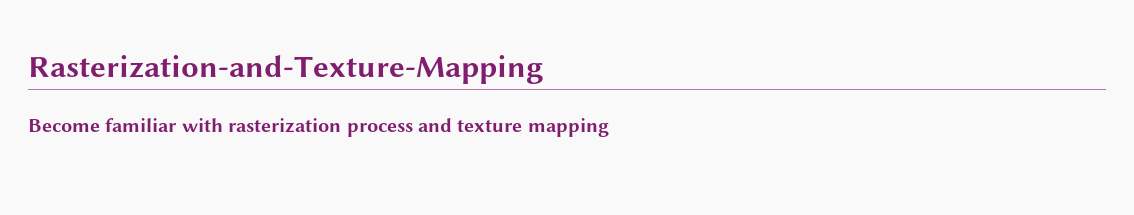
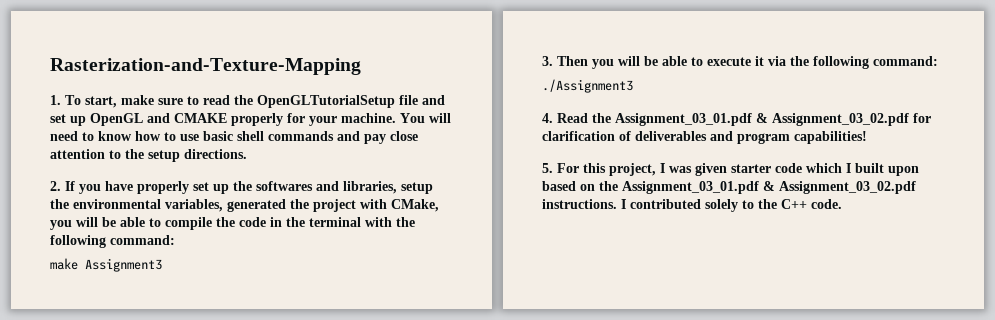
- Become familiar with rasterization process and texture mapping
+ 1. To start, make sure to read the OpenGLTutorialSetup file and set up OpenGL and CMAKE properly for your machine. You will need to know how to use basic shell commands and pay close attention to the setup directions.
+ 2. If you have properly set up the softwares and libraries, setup the environmental variables, generated the project with CMake, you will be able to compile the code in the terminal with the following command:
+ make Assignment3
+ 3. Then you will be able to execute it via the following command:
+ ./Assignment3
+ 4. Read the Assignment_03_01.pdf & Assignment_03_02.pdf for clarification of deliverables and program capabilities!
+ 5. For this project, I was given starter code which I built upon based on the Assignment_03_01.pdf & Assignment_03_02.pdf instructions. I contributed solely to the C++ code.

